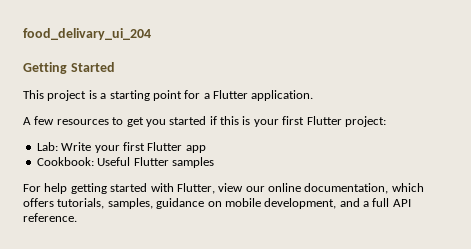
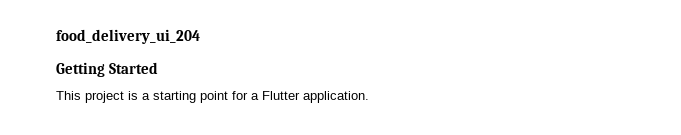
- food_delivary_ui_204
+ food_delivery_ui_204
- A few resources to get you started if this is your first Flutter project:
- Lab: Write your first Flutter app
- Cookbook: Useful Flutter samples
- For help getting started with Flutter, view our online documentation, which offers tutorials, samples, guidance on mobile development, and a full API reference.

